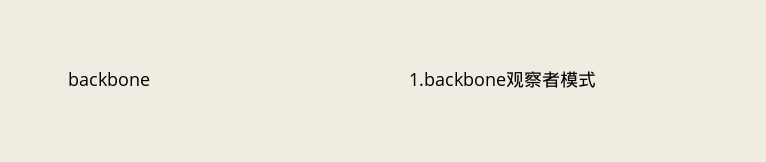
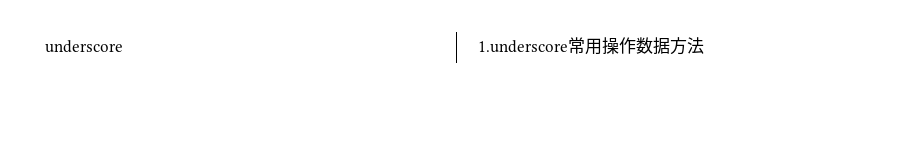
- backbone
- 1.backbone观察者模式
+ underscore
+ 1.underscore常用操作数据方法

